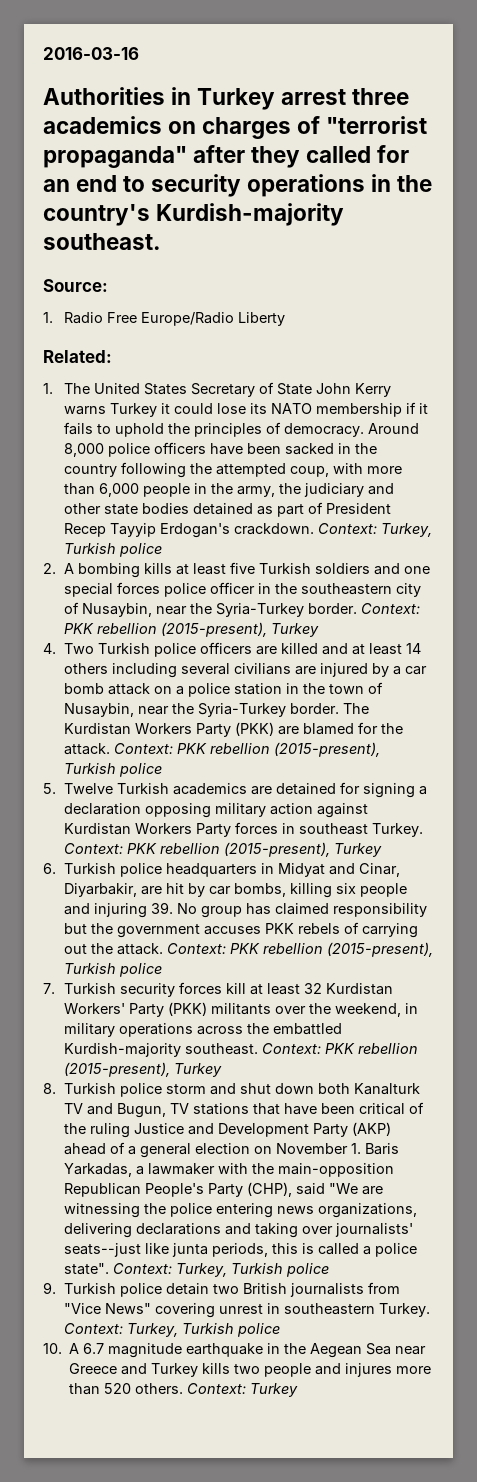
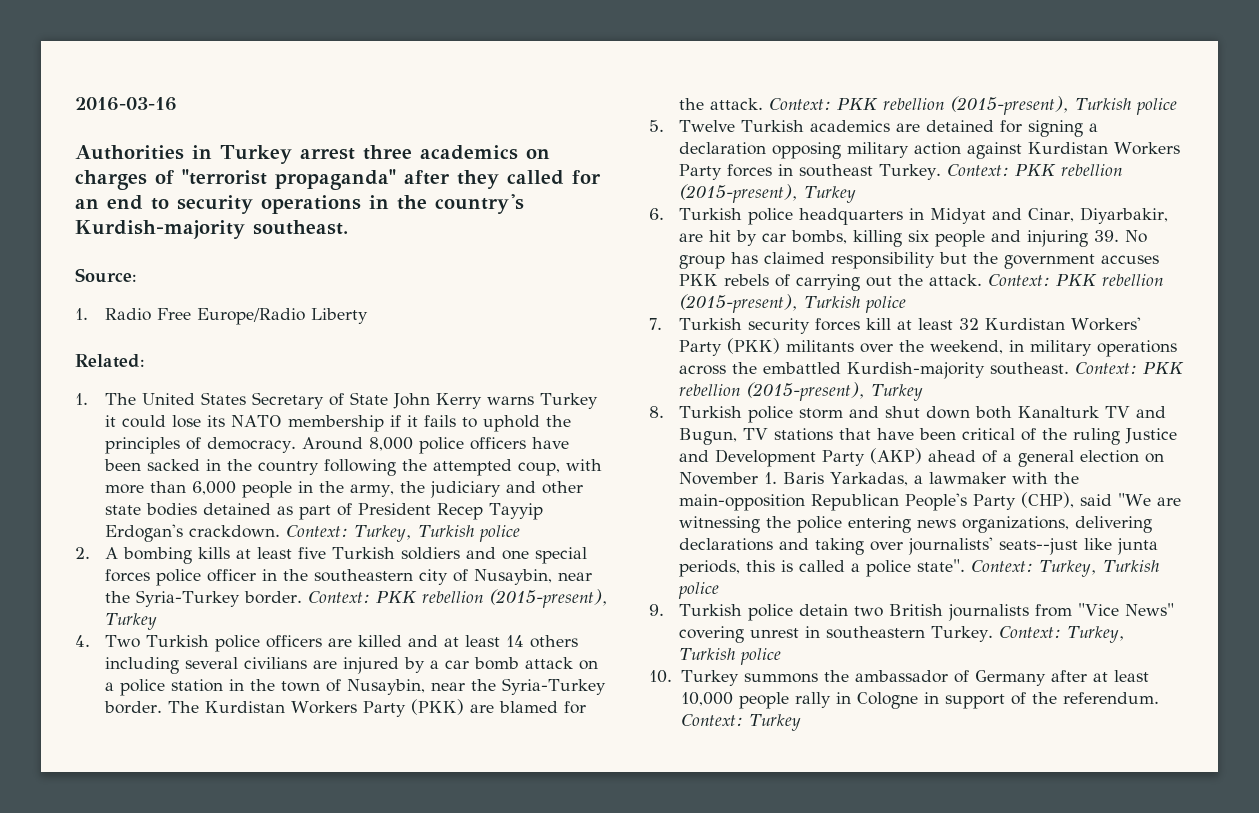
- 10. A 6.7 magnitude earthquake in the Aegean Sea near Greece and Turkey kills two people and injures more than 520 others.
+ 10. Turkey summons the ambassador of Germany after at least 10,000 people rally in Cologne in support of the referendum.

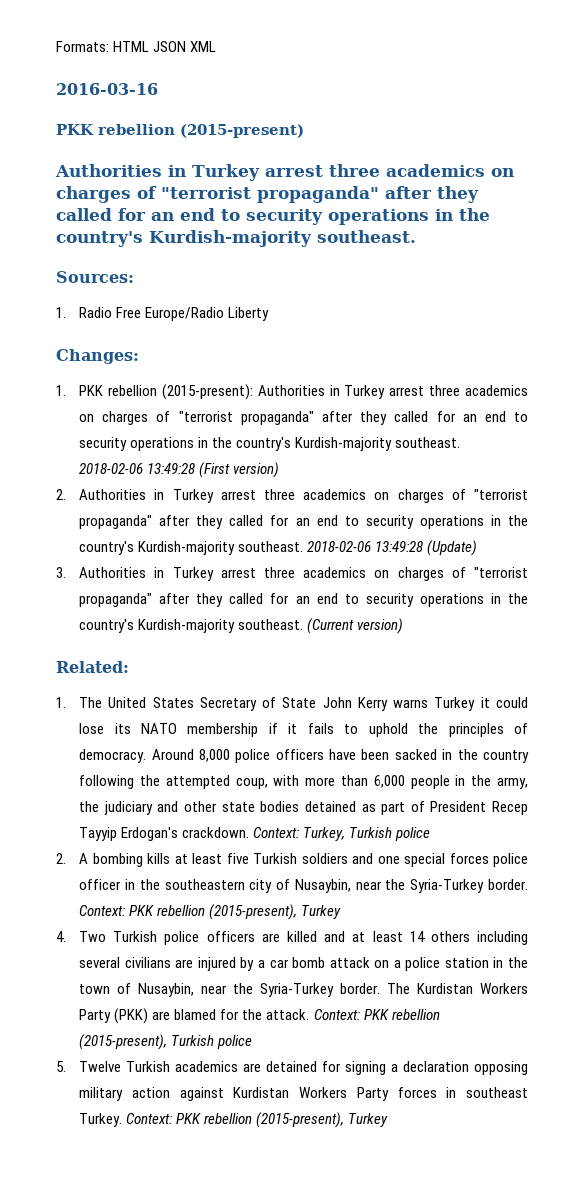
+ Formats: HTML JSON XML
  2016-03-16
+ PKK rebellion (2015-present)
- Source:
+ Sources:
+ Changes:
+ 1. PKK rebellion (2015-present): Authorities in Turkey arrest three academics on charges of "terrorist propaganda" after they called for an end to security operations in the country's Kurdish-majority southeast. 2018-02-06 13:49:28 (First version)
+ 2. Authorities in Turkey arrest three academics on charges of "terrorist propaganda" after they called for an end to security operations in the country's Kurdish-majority southeast. 2018-02-06 13:49:28 (Update)
+ 3. Authorities in Turkey arrest three academics on charges of "terrorist propaganda" after they called for an end to security operations in the country's Kurdish-majority southeast. (Current version)
- 6. Turkish police headquarters in Midyat and Cinar, Diyarbakir, are hit by car bombs, killing six people and injuring 39. No group has claimed responsibility but the government accuses PKK rebels of carrying out the attack. Context: PKK rebellion (2015-present), Turkish police
- 7. Turkish security forces kill at least 32 Kurdistan Workers' Party (PKK) militants over the weekend, in military operations across the embattled Kurdish-majority southeast. Context: PKK rebellion (2015-present), Turkey
- 8. Turkish police storm and shut down both Kanalturk TV and Bugun, TV stations that have been critical of the ruling Justice and Development Party (AKP) ahead of a general election on November 1. Baris Yarkadas, a lawmaker with the main-opposition Republican People's Party (CHP), said "We are witnessing the police entering news organizations, delivering declarations and taking over journalists' seats--just like junta periods, this is called a police state". Context: Turkey, Turkish police
- 9. Turkish police detain two British journalists from "Vice News" covering unrest in southeastern Turkey. Context: Turkey, Turkish police
- 10. Turkey summons the ambassador of Germany after at least 10,000 people rally in Cologne in support of the referendum. Context: Turkey

